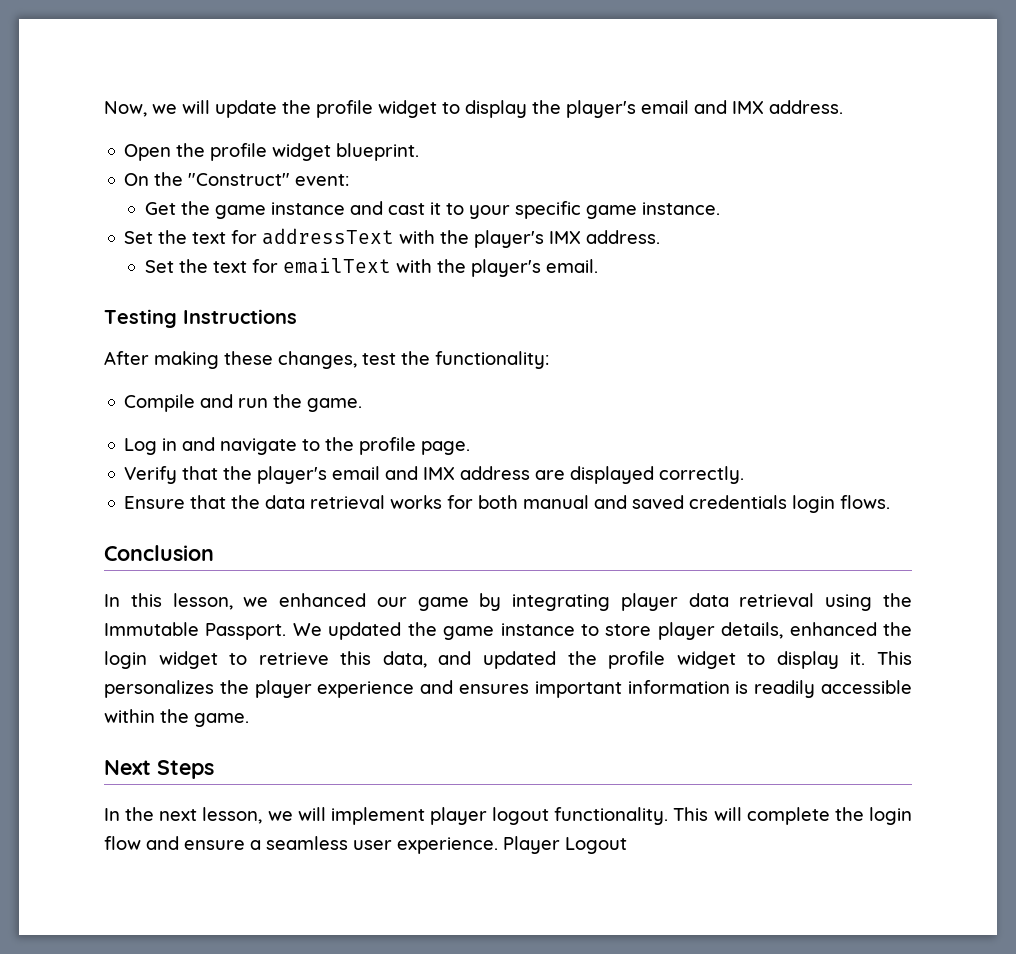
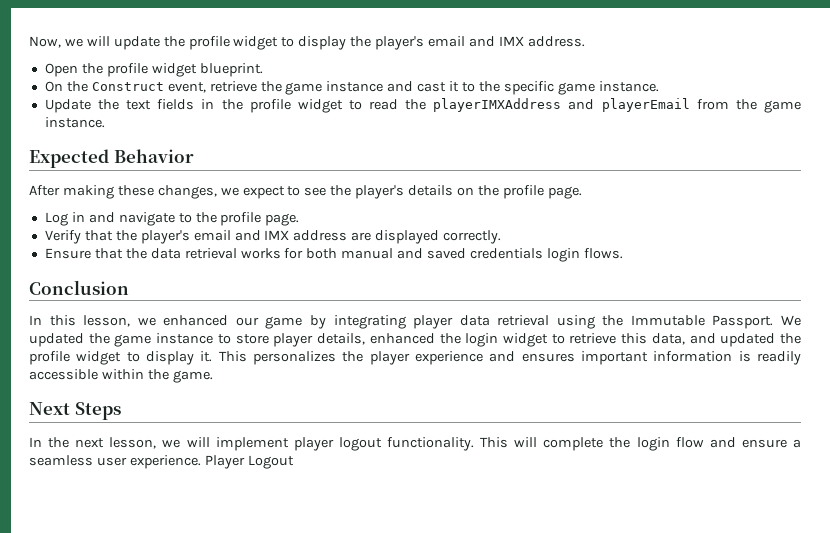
- On the "Construct" event:
- Get the game instance and cast it to your specific game instance.
+ On the Construct event, retrieve the game instance and cast it to the specific game instance.
- Set the text for addressText with the player's IMX address.
- Set the text for emailText with the player's email.
- Testing Instructions
- After making these changes, test the functionality:
- Compile and run the game.
+ Update the text fields in the profile widget to read the playerIMXAddress and playerEmail from the game instance.
+ Expected Behavior
+ After making these changes, we expect to see the player's details on the profile page.

